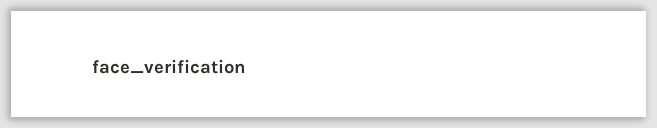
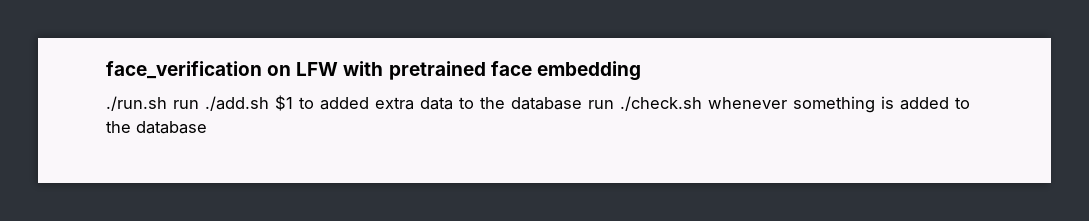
- face_verification
+ face_verification on LFW with pretrained face embedding
+ ./run.sh run ./add.sh $1 to added extra data to the database run ./check.sh whenever something is added to the database

